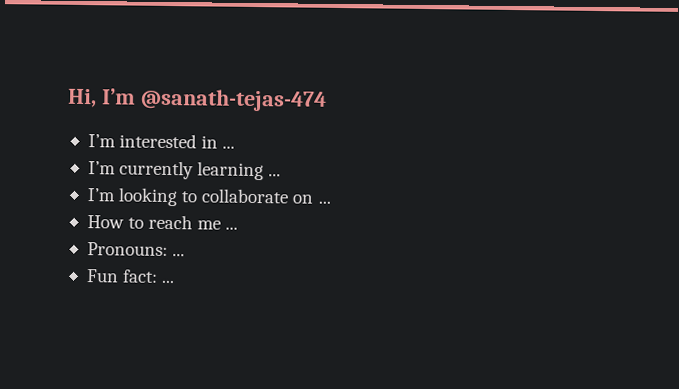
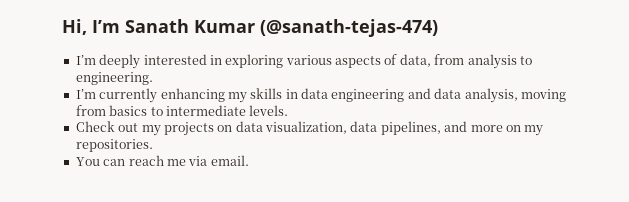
- Hi, I’m @sanath-tejas-474
- I’m interested in ...
- I’m currently learning ...
- I’m looking to collaborate on ...
- How to reach me ...
- Pronouns: ...
- Fun fact: ...
+ Hi, I’m Sanath Kumar (@sanath-tejas-474)
+ I’m deeply interested in exploring various aspects of data, from analysis to engineering.
+ I’m currently enhancing my skills in data engineering and data analysis, moving from basics to intermediate levels.
+ Check out my projects on data visualization, data pipelines, and more on my repositories.
+ You can reach me via email.

